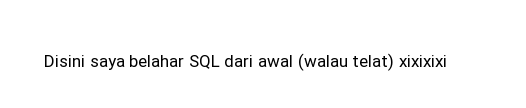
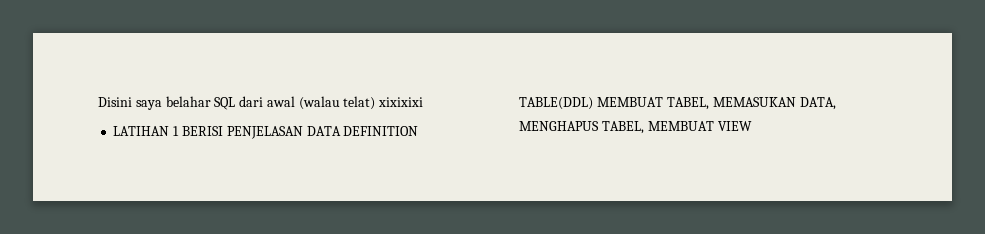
+ LATIHAN 1 BERISI PENJELASAN DATA DEFINITION TABLE(DDL) MEMBUAT TABEL, MEMASUKAN DATA, MENGHAPUS TABEL, MEMBUAT VIEW

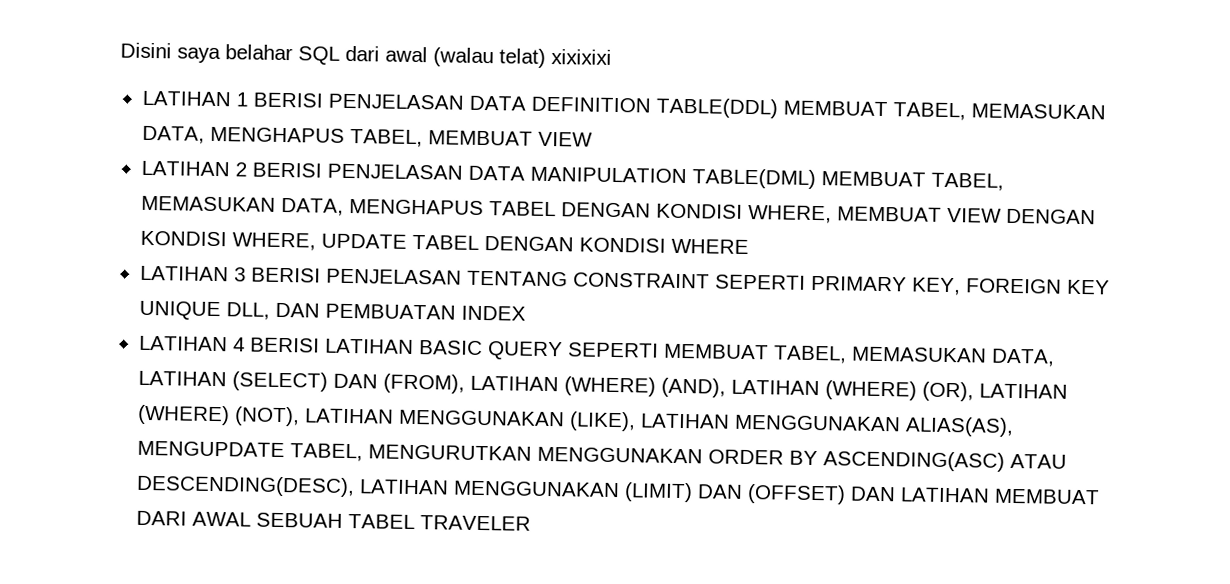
+ LATIHAN 2 BERISI PENJELASAN DATA MANIPULATION TABLE(DML) MEMBUAT TABEL, MEMASUKAN DATA, MENGHAPUS TABEL DENGAN KONDISI WHERE, MEMBUAT VIEW DENGAN KONDISI WHERE, UPDATE TABEL DENGAN KONDISI WHERE
+ LATIHAN 3 BERISI PENJELASAN TENTANG CONSTRAINT SEPERTI PRIMARY KEY, FOREIGN KEY UNIQUE DLL, DAN PEMBUATAN INDEX
+ LATIHAN 4 BERISI LATIHAN BASIC QUERY SEPERTI MEMBUAT TABEL, MEMASUKAN DATA, LATIHAN (SELECT) DAN (FROM), LATIHAN (WHERE) (AND), LATIHAN (WHERE) (OR), LATIHAN (WHERE) (NOT), LATIHAN MENGGUNAKAN (LIKE), LATIHAN MENGGUNAKAN ALIAS(AS), MENGUPDATE TABEL, MENGURUTKAN MENGGUNAKAN ORDER BY ASCENDING(ASC) ATAU DESCENDING(DESC), LATIHAN MENGGUNAKAN (LIMIT) DAN (OFFSET) DAN LATIHAN MEMBUAT DARI AWAL SEBUAH TABEL TRAVELER

